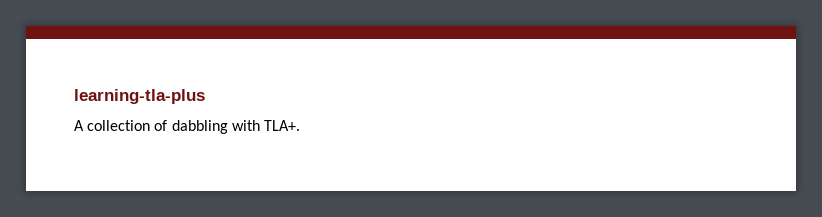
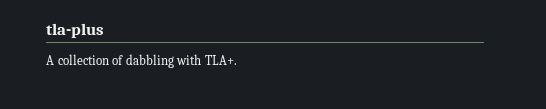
- learning-tla-plus
+ tla-plus

